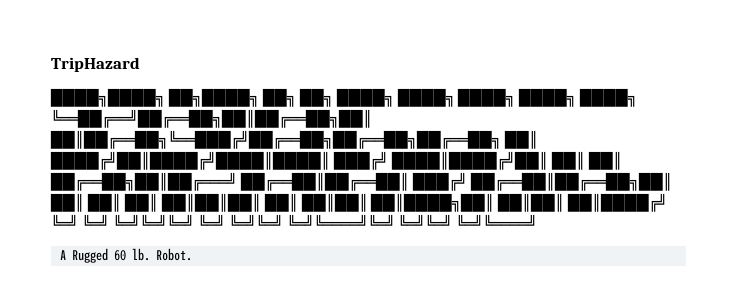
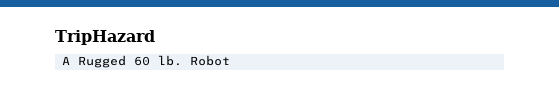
- ████╗████╗ ██╗████╗ ██╗ ██╗ ████╗ ████╗ ████╗ ████╗ ████╗ ╚══██╔══╝██╔══██╗██║██╔══██╗██║ ██║██╔══██╗╚══███╔╝██╔══██╗██╔══██╗██╔══██╗ ██║ ████╔╝██║████╔╝████║████║ ███╔╝ ████║████╔╝██║ ██║ ██║ ██╔══██╗██║██╔═══╝ ██╔══██║██╔══██║ ███╔╝ ██╔══██║██╔══██╗██║ ██║ ██║ ██║ ██║██║██║ ██║ ██║██║ ██║████╗██║ ██║██║ ██║████╔╝ ╚═╝ ╚═╝ ╚═╝╚═╝╚═╝ ╚═╝ ╚═╝╚═╝ ╚═╝╚════╝╚═╝ ╚═╝╚═╝ ╚═╝╚════╝
- Robot.
+ Robot

